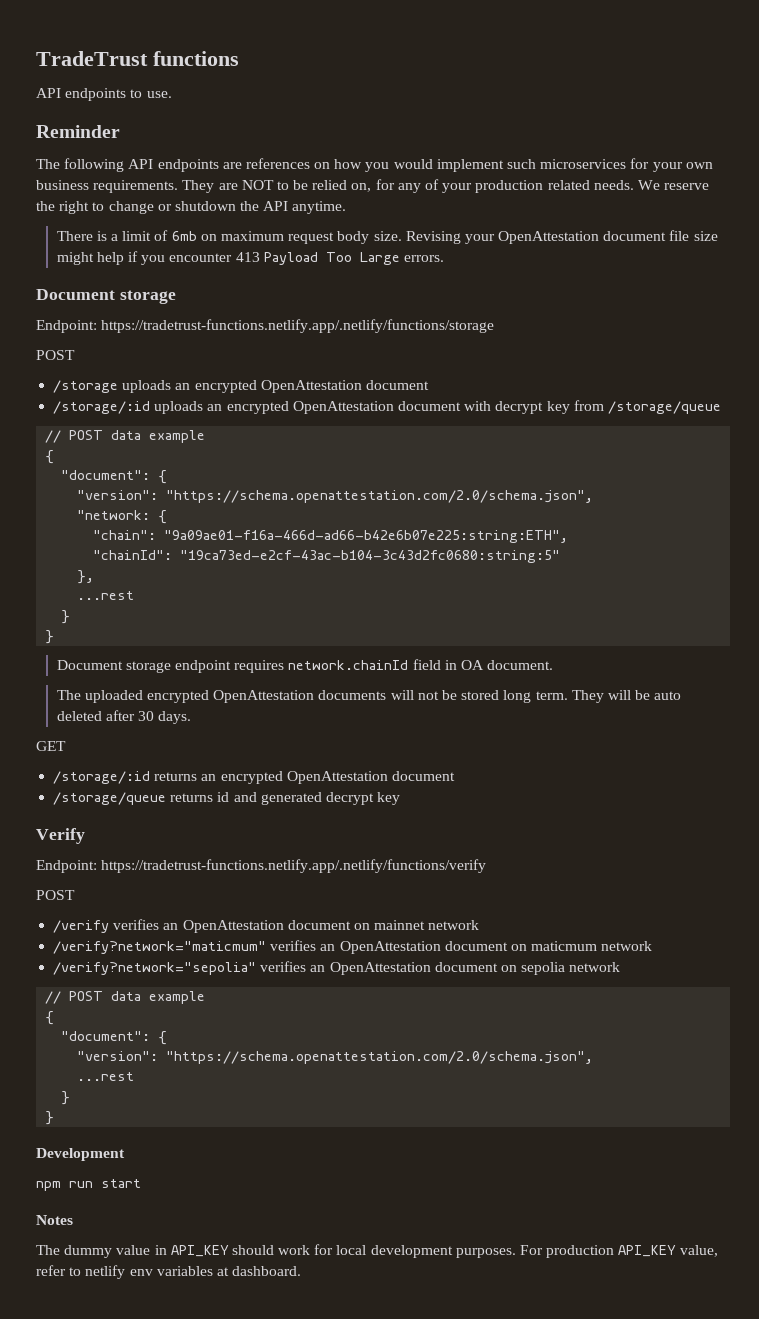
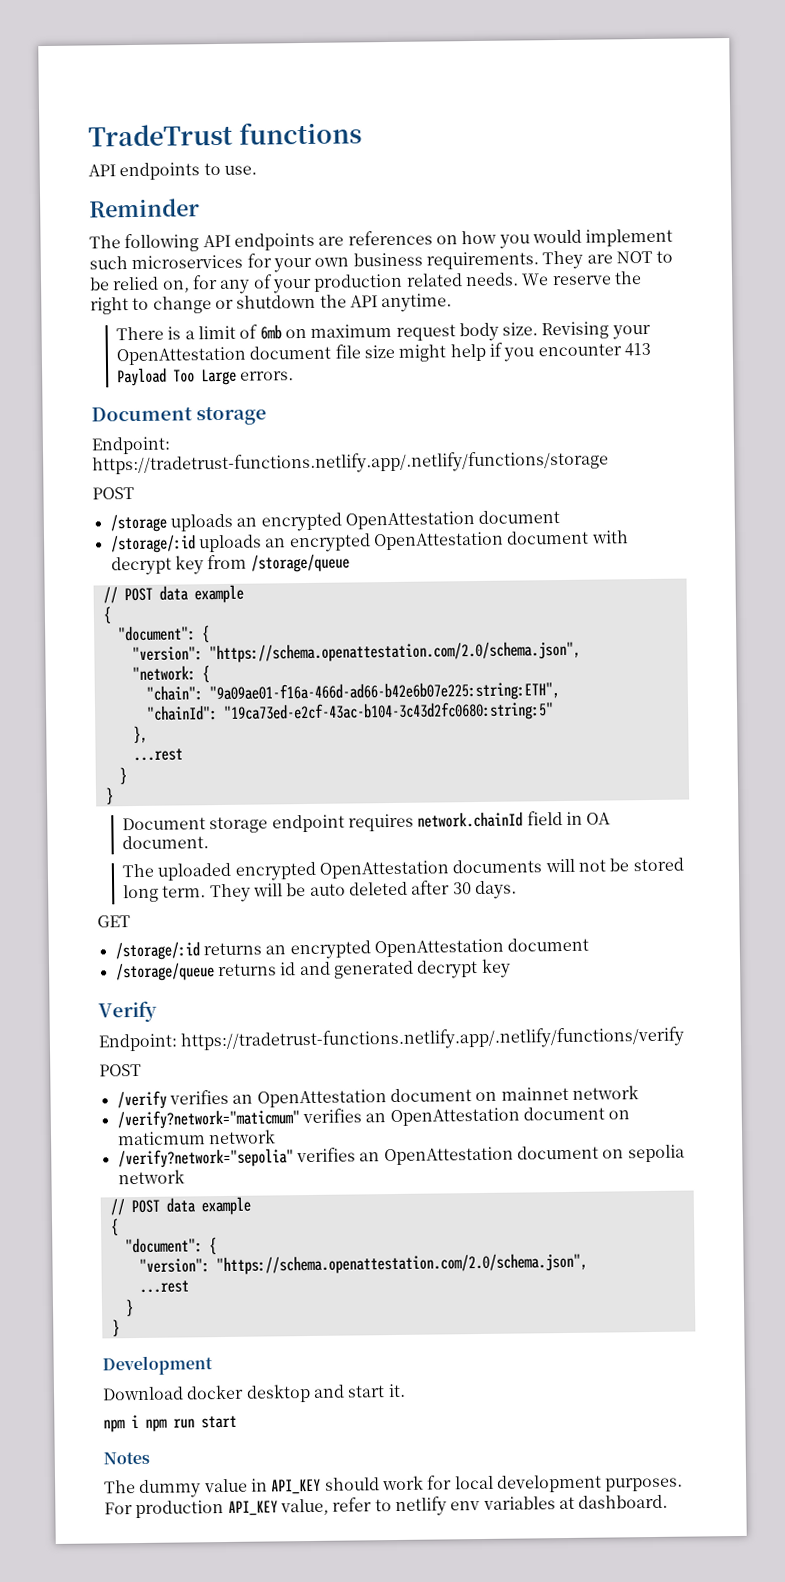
- npm run start
+ Download docker desktop and start it.
+ npm i npm run start

